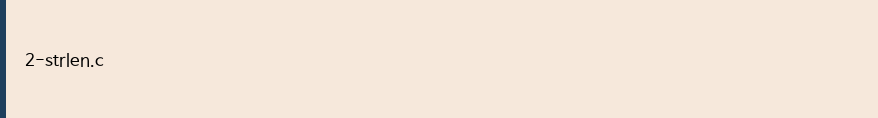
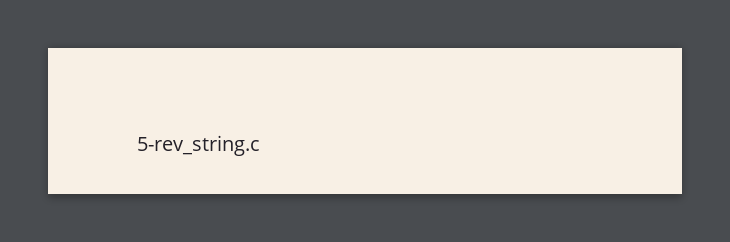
- 2-strlen.c
+ 5-rev_string.c

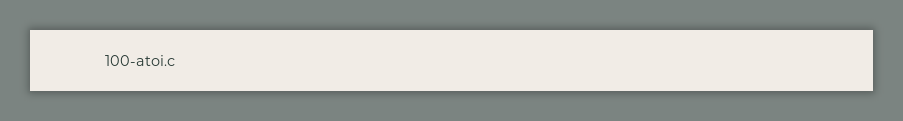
- 5-rev_string.c
+ 100-atoi.c

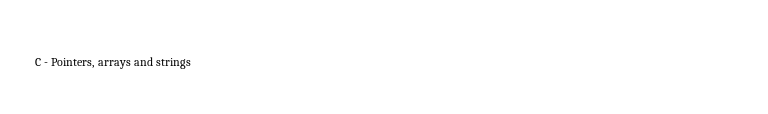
- 100-atoi.c
+ C - Pointers, arrays and strings

